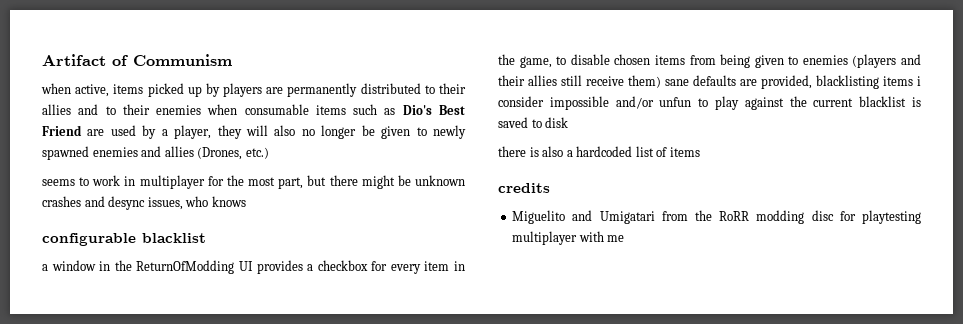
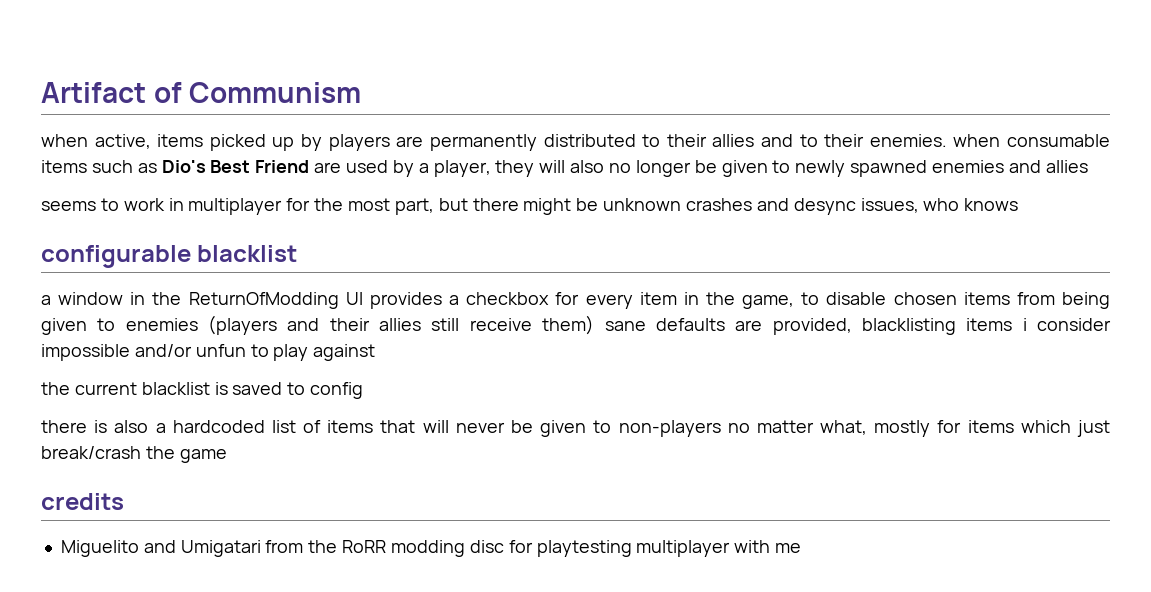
- when active, items picked up by players are permanently distributed to their allies and to their enemies when consumable items such as Dio's Best Friend are used by a player, they will also no longer be given to newly spawned enemies and allies (Drones, etc.)
+ when active, items picked up by players are permanently distributed to their allies and to their enemies. when consumable items such as Dio's Best Friend are used by a player, they will also no longer be given to newly spawned enemies and allies
- a window in the ReturnOfModding UI provides a checkbox for every item in the game, to disable chosen items from being given to enemies (players and their allies still receive them) sane defaults are provided, blacklisting items i consider impossible and/or unfun to play against the current blacklist is saved to disk
+ a window in the ReturnOfModding UI provides a checkbox for every item in the game, to disable chosen items from being given to enemies (players and their allies still receive them) sane defaults are provided, blacklisting items i consider impossible and/or unfun to play against
+ the current blacklist is saved to config
- there is also a hardcoded list of items
+ there is also a hardcoded list of items that will never be given to non-players no matter what, mostly for items which just break/crash the game

